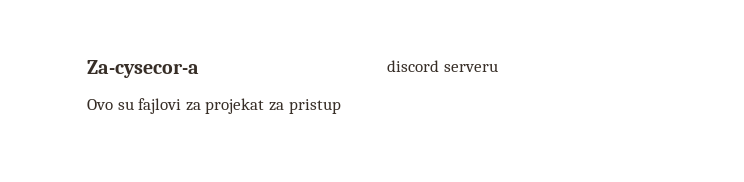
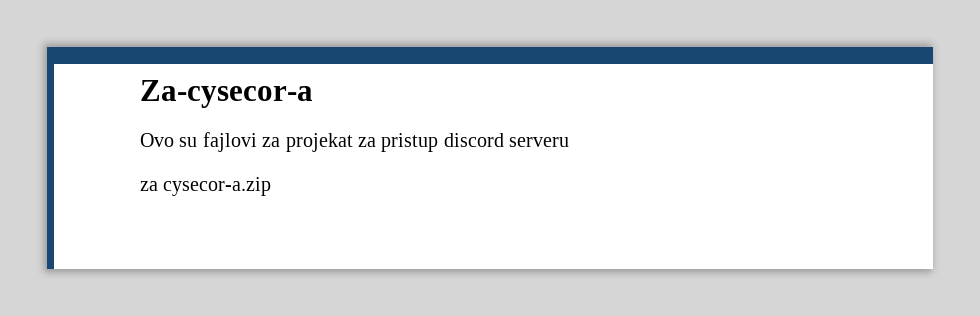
+ za cysecor-a.zip

